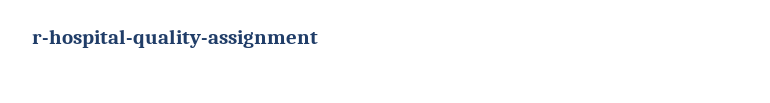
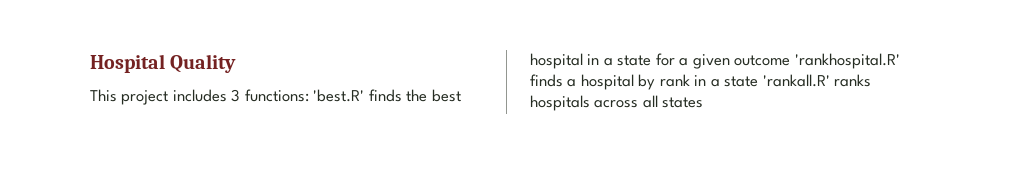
- r-hospital-quality-assignment
+ Hospital Quality
+ This project includes 3 functions: 'best.R' finds the best hospital in a state for a given outcome 'rankhospital.R' finds a hospital by rank in a state 'rankall.R' ranks hospitals across all states

